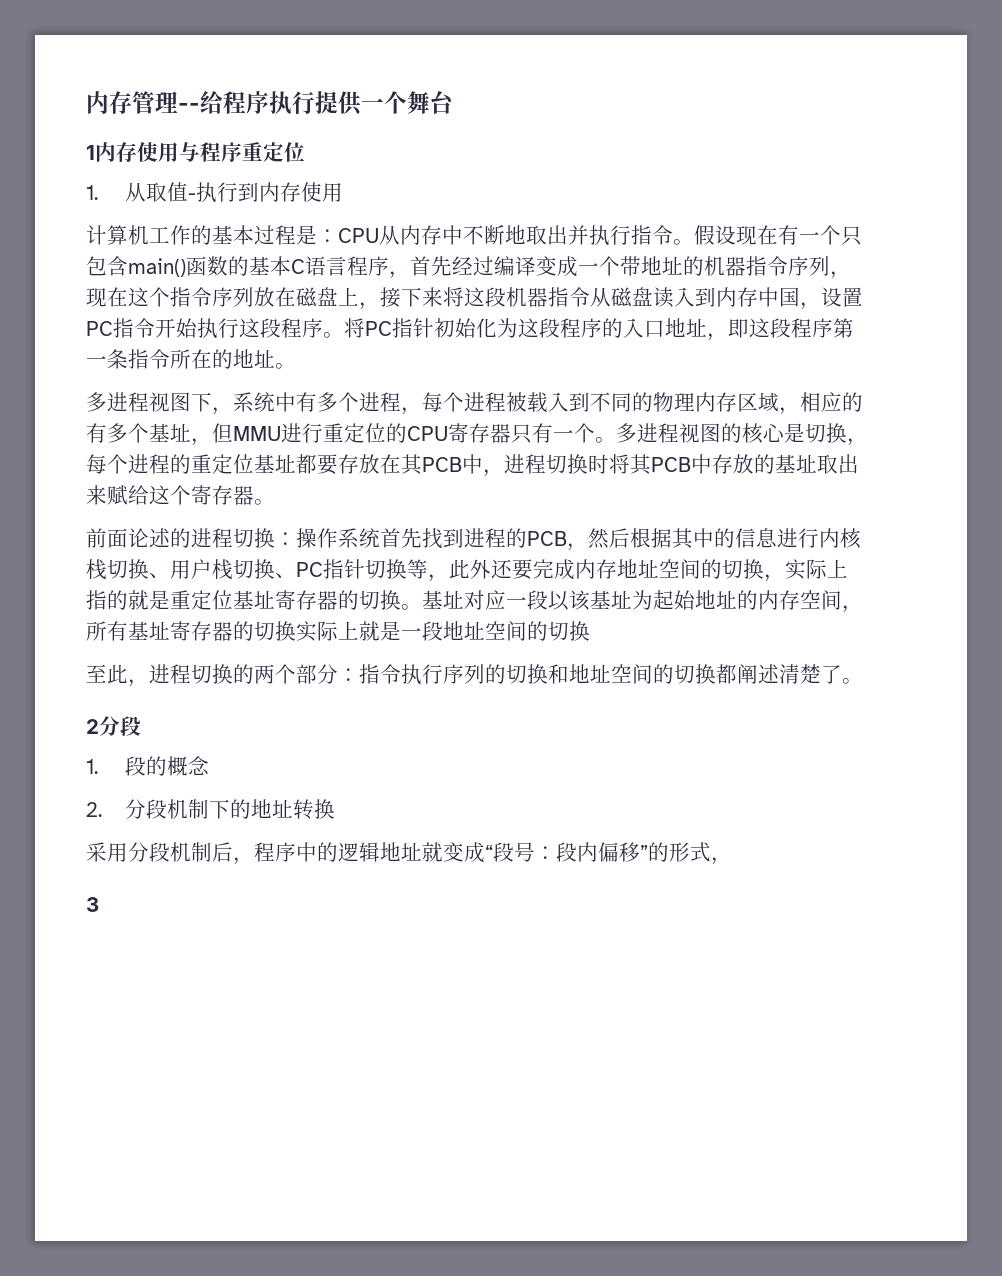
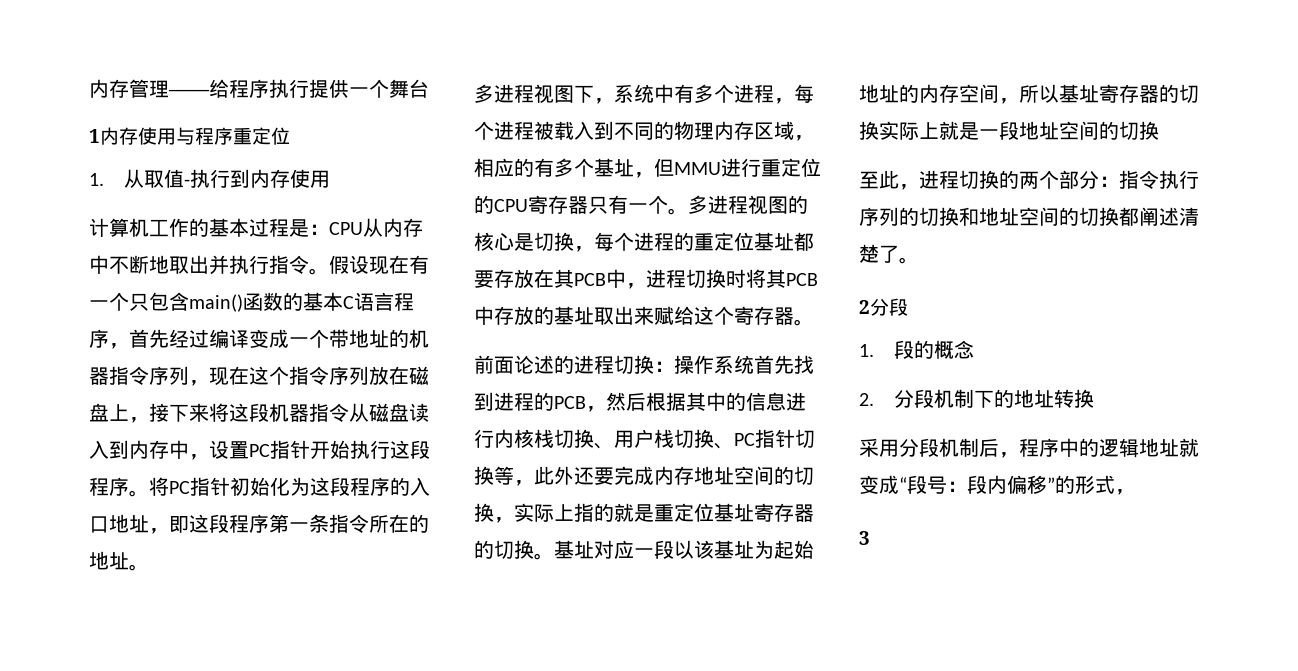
- 内存管理--给程序执行提供一个舞台
+ 内存管理——给程序执行提供一个舞台
- 假设现在有一个只包含main()函数的基本C语言程序，首先经过编译变成一个带地址的机器指令序列，现在这个指令序列放在磁盘上，接下来将这段机器指令从磁盘读入到内存中国，设置PC指令开始执行这段程序。
+ 假设现在有一个只包含main()函数的基本C语言程序，首先经过编译变成一个带地址的机器指令序列，现在这个指令序列放在磁盘上，接下来将这段机器指令从磁盘读入到内存中，设置PC指针开始执行这段程序。
- 基址对应一段以该基址为起始地址的内存空间，所有基址寄存器的切换实际上就是一段地址空间的切换
+ 基址对应一段以该基址为起始地址的内存空间，所以基址寄存器的切换实际上就是一段地址空间的切换

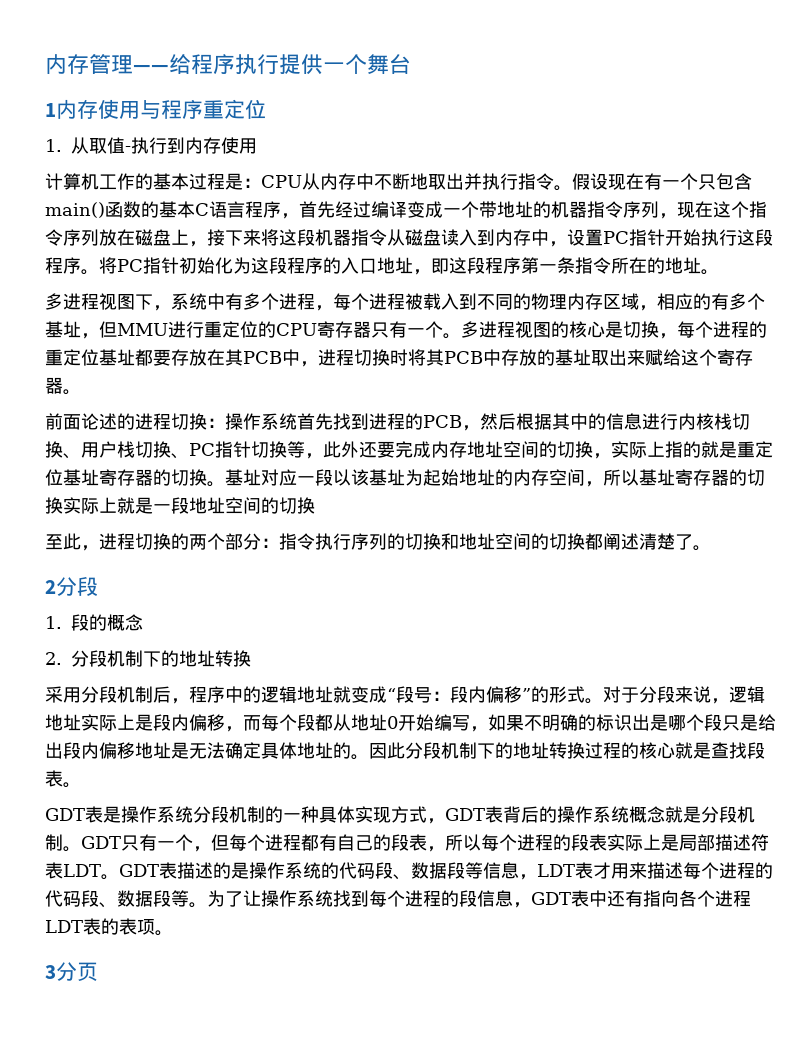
- 采用分段机制后，程序中的逻辑地址就变成“段号：段内偏移”的形式，
+ 采用分段机制后，程序中的逻辑地址就变成“段号：段内偏移”的形式。对于分段来说，逻辑地址实际上是段内偏移，而每个段都从地址0开始编写，如果不明确的标识出是哪个段只是给出段内偏移地址是无法确定具体地址的。因此分段机制下的地址转换过程的核心就是查找段表。
+ GDT表是操作系统分段机制的一种具体实现方式，GDT表背后的操作系统概念就是分段机制。GDT只有一个，但每个进程都有自己的段表，所以每个进程的段表实际上是局部描述符表LDT。GDT表描述的是操作系统的代码段、数据段等信息，LDT表才用来描述每个进程的代码段、数据段等。为了让操作系统找到每个进程的段信息，GDT表中还有指向各个进程LDT表的表项。
- 3
+ 3分页

